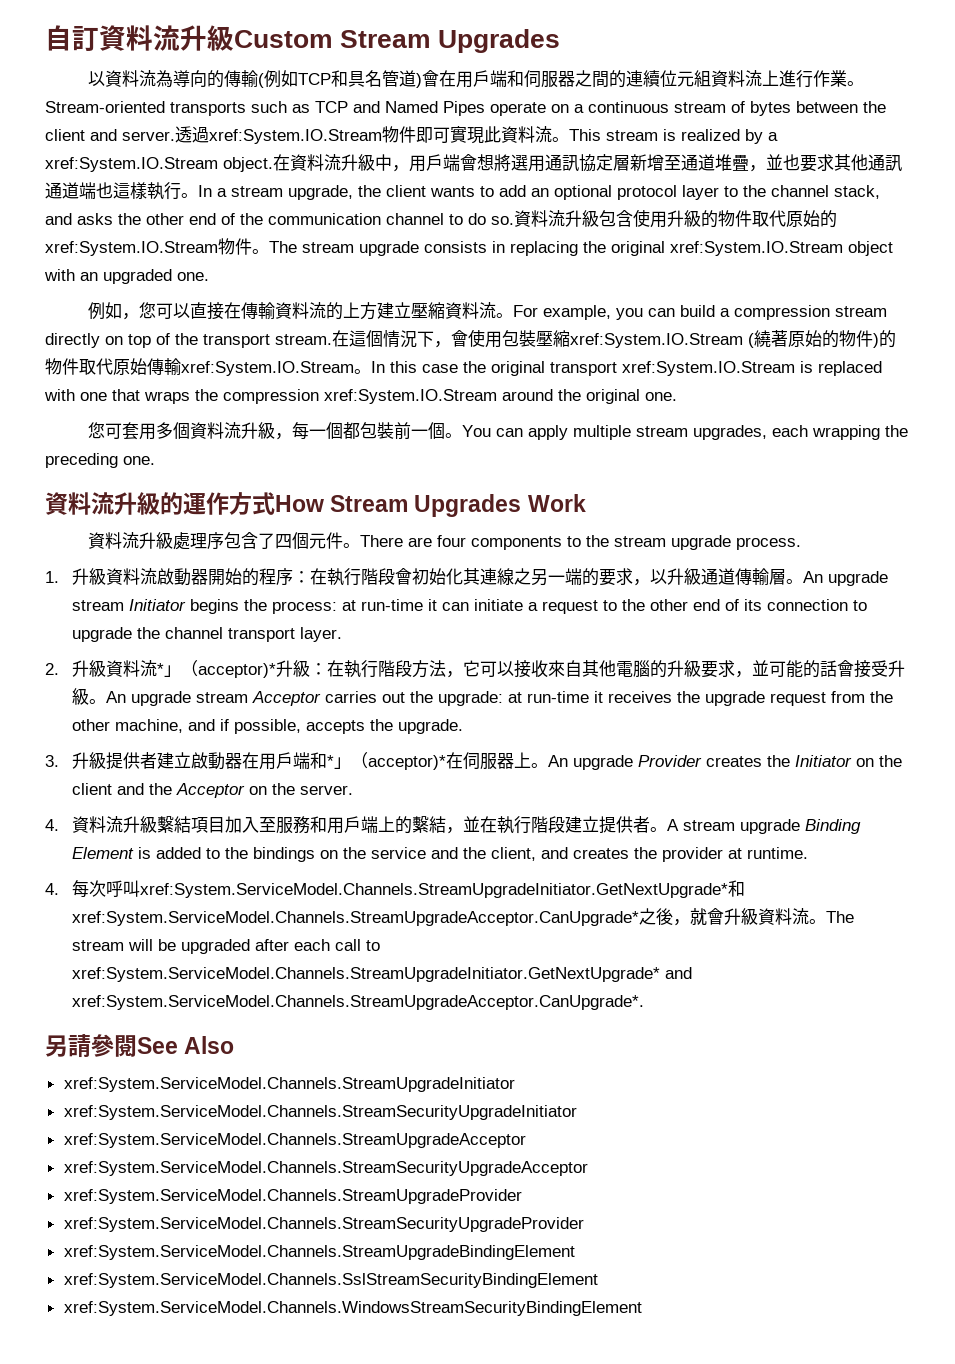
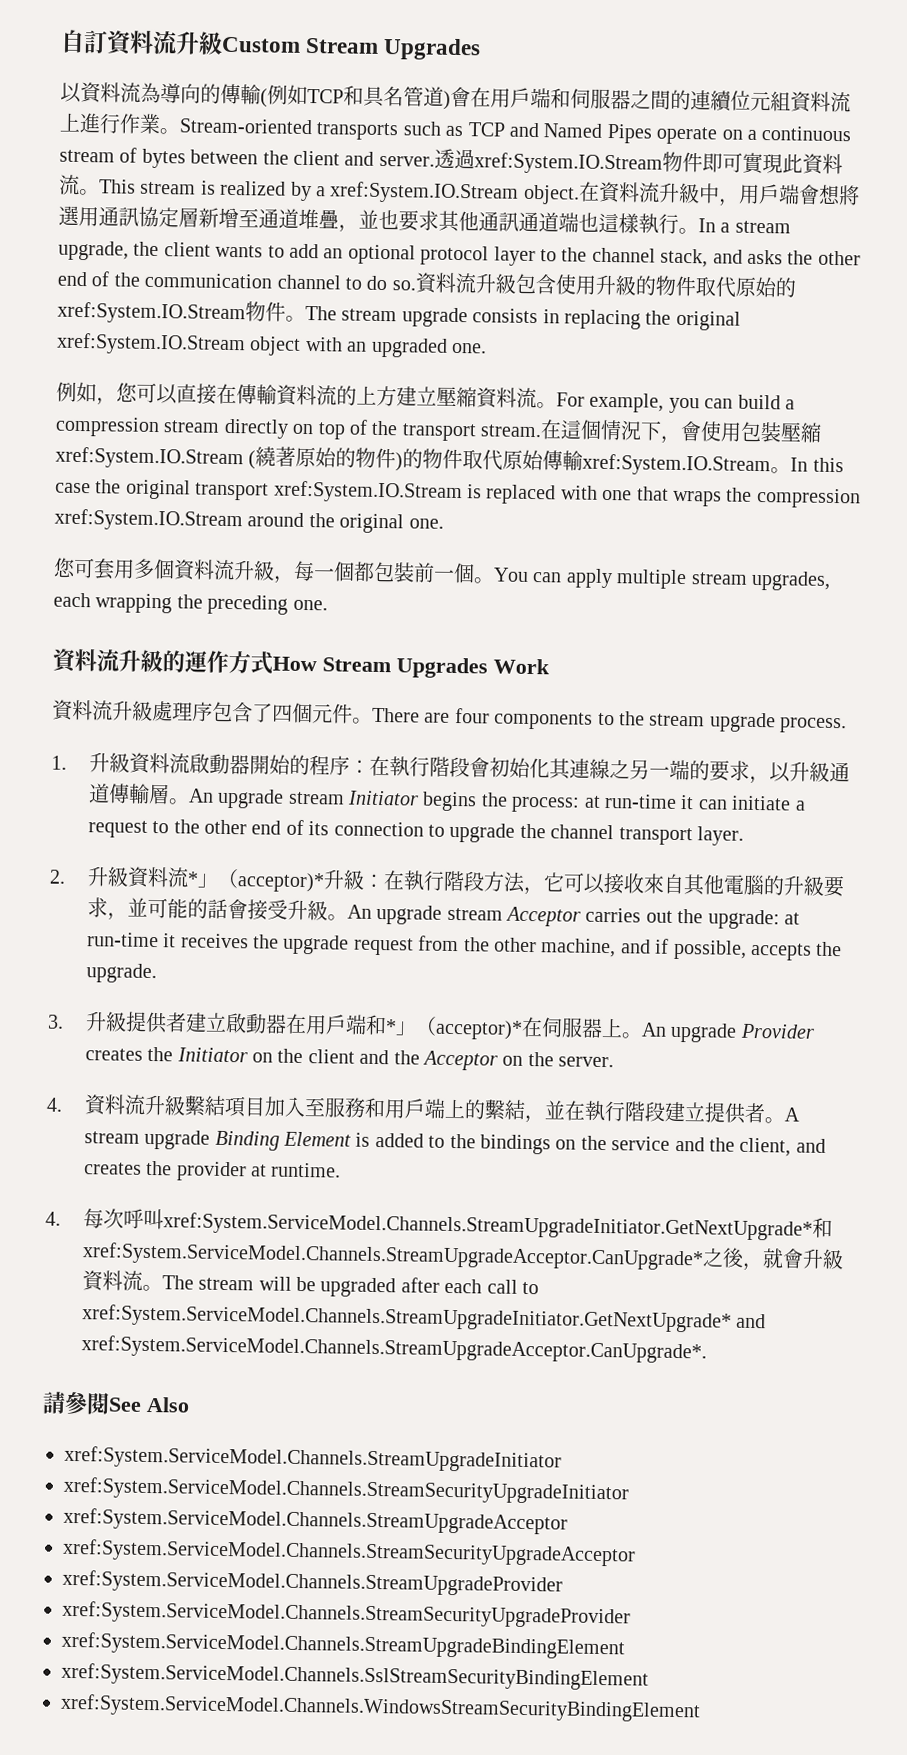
- 另請參閱See Also
+ 請參閱See Also

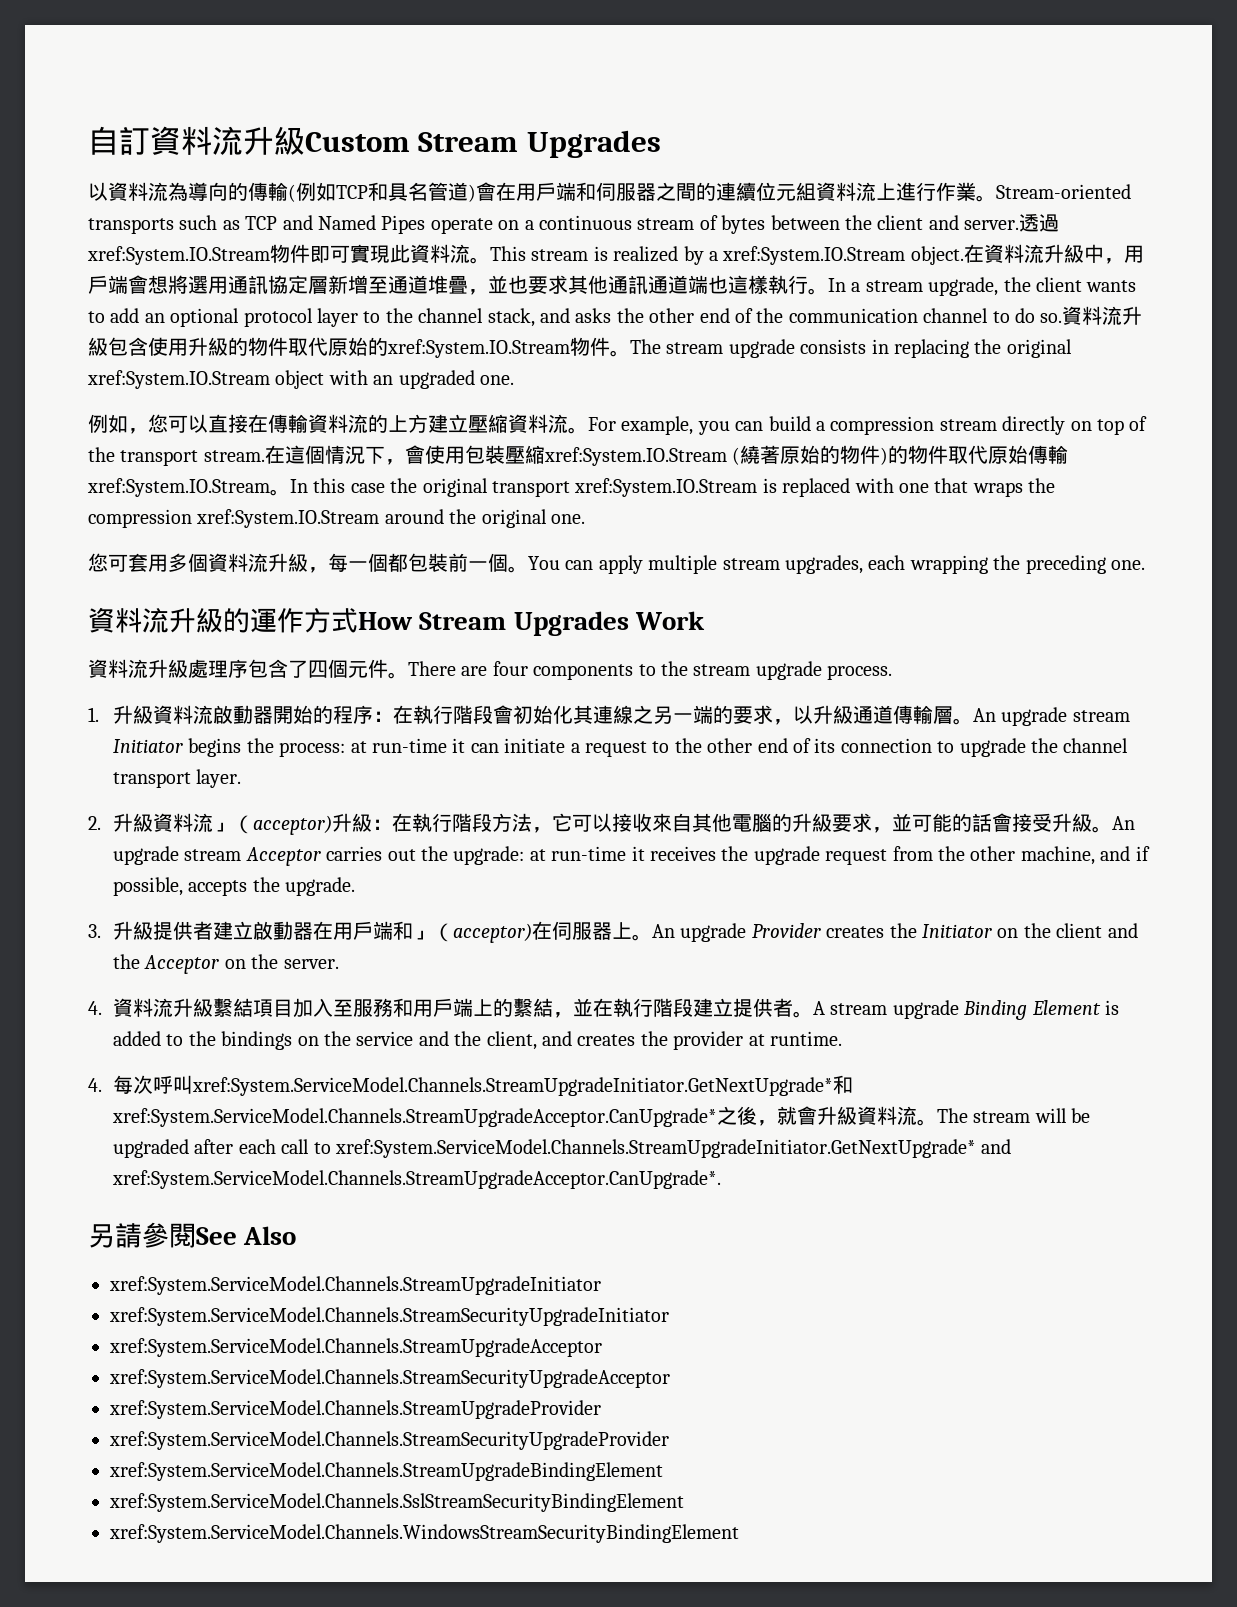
- 2.升級資料流*」（acceptor)*升級：在執行階段方法，它可以接收來自其他電腦的升級要求，並可能的話會接受升級。
+ 2.升級資料流」（acceptor)升級：在執行階段方法，它可以接收來自其他電腦的升級要求，並可能的話會接受升級。
- 3.升級提供者建立啟動器在用戶端和*」（acceptor)*在伺服器上。
+ 3.升級提供者建立啟動器在用戶端和」（acceptor)在伺服器上。
- 請參閱See Also
+ 另請參閱See Also

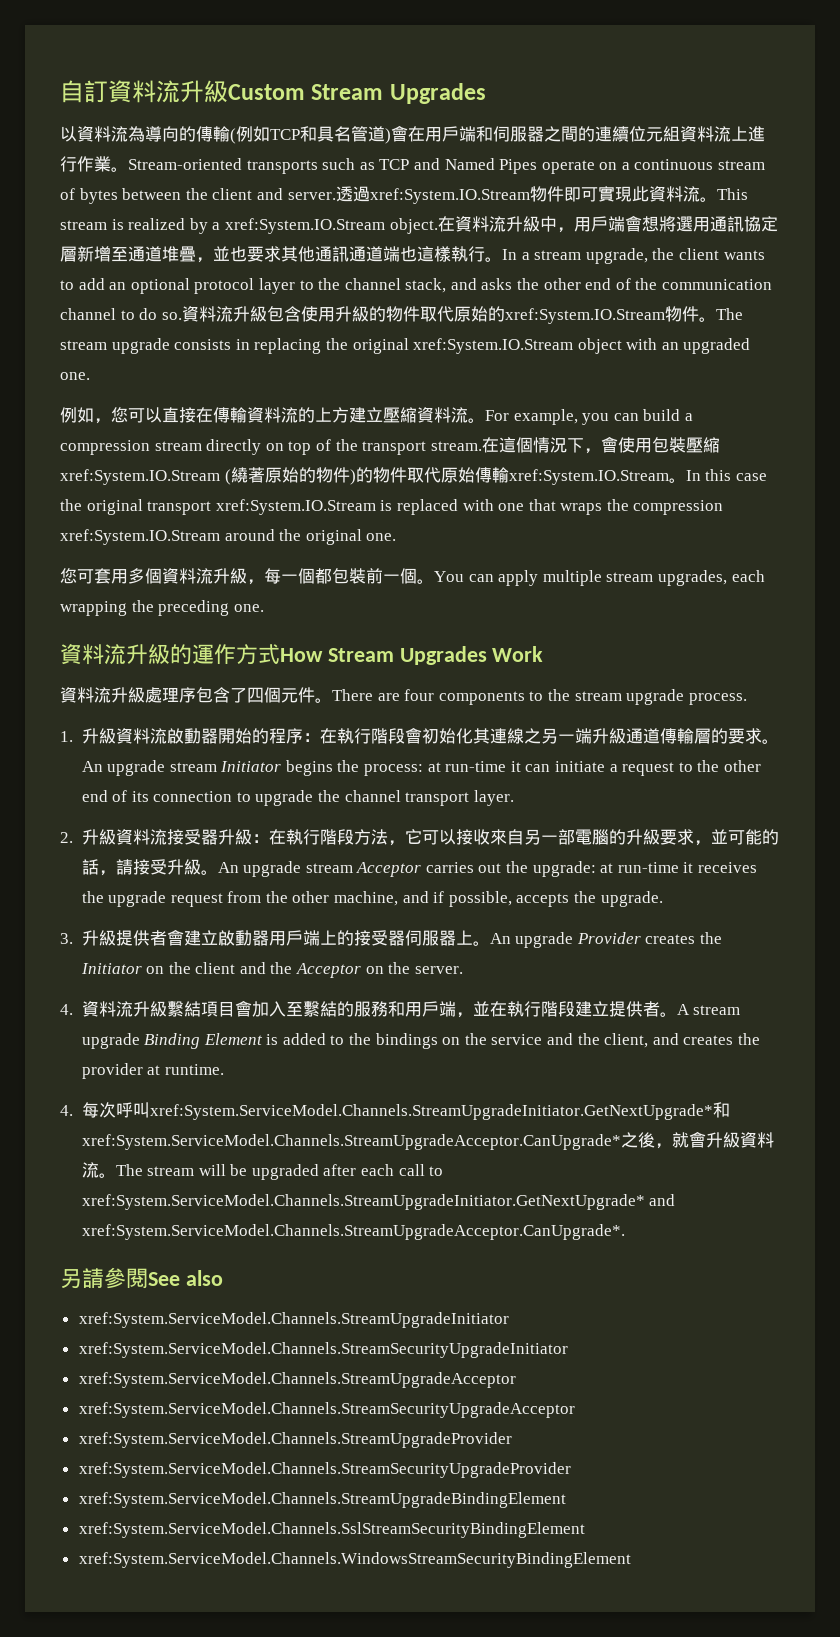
- 1.升級資料流啟動器開始的程序：在執行階段會初始化其連線之另一端的要求，以升級通道傳輸層。
+ 1.升級資料流啟動器開始的程序：在執行階段會初始化其連線之另一端升級通道傳輸層的要求。
- 2.升級資料流」（acceptor)升級：在執行階段方法，它可以接收來自其他電腦的升級要求，並可能的話會接受升級。
+ 2.升級資料流接受器升級：在執行階段方法，它可以接收來自另一部電腦的升級要求，並可能的話，請接受升級。
- 3.升級提供者建立啟動器在用戶端和」（acceptor)在伺服器上。
+ 3.升級提供者會建立啟動器用戶端上的接受器伺服器上。
- 4.資料流升級繫結項目加入至服務和用戶端上的繫結，並在執行階段建立提供者。
+ 4.資料流升級繫結項目會加入至繫結的服務和用戶端，並在執行階段建立提供者。
- 另請參閱See Also
+ 另請參閱See also

